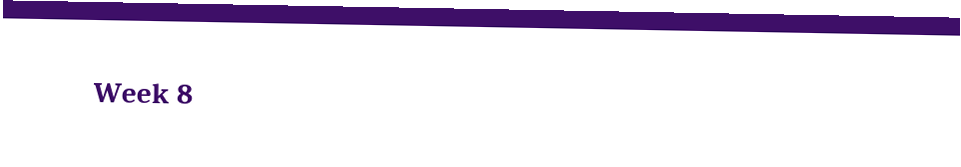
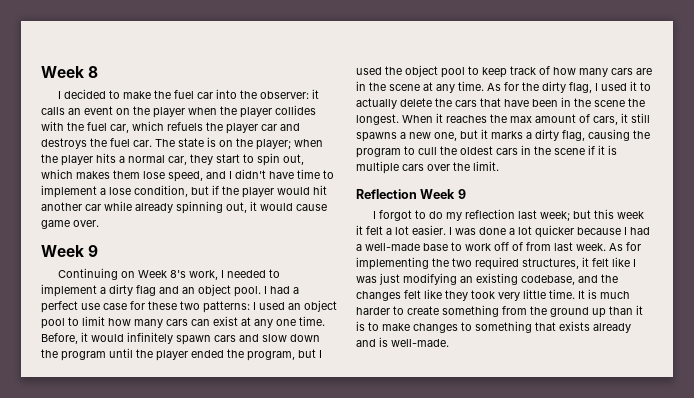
+ I decided to make the fuel car into the observer: it calls an event on the player when the player collides with the fuel car, which refuels the player car and destroys the fuel car. The state is on the player; when the player hits a normal car, they start to spin out, which makes them lose speed, and I didn't have time to implement a lose condition, but if the player would hit another car while already spinning out, it would cause game over.
+ Week 9
+ Continuing on Week 8's work, I needed to implement a dirty flag and an object pool. I had a perfect use case for these two patterns: I used an object pool to limit how many cars can exist at any one time. Before, it would infinitely spawn cars and slow down the program until the player ended the program, but I used the object pool to keep track of how many cars are in the scene at any time. As for the dirty flag, I used it to actually delete the cars that have been in the scene the longest. When it reaches the max amount of cars, it still spawns a new one, but it marks a dirty flag, causing the program to cull the oldest cars in the scene if it is multiple cars over the limit.
+ Reflection Week 9
+ I forgot to do my reflection last week; but this week it felt a lot easier. I was done a lot quicker because I had a well-made base to work off of from last week. As for implementing the two required structures, it felt like I was just modifying an existing codebase, and the changes felt like they took very little time. It is much harder to create something from the ground up than it is to make changes to something that exists already and is well-made.

